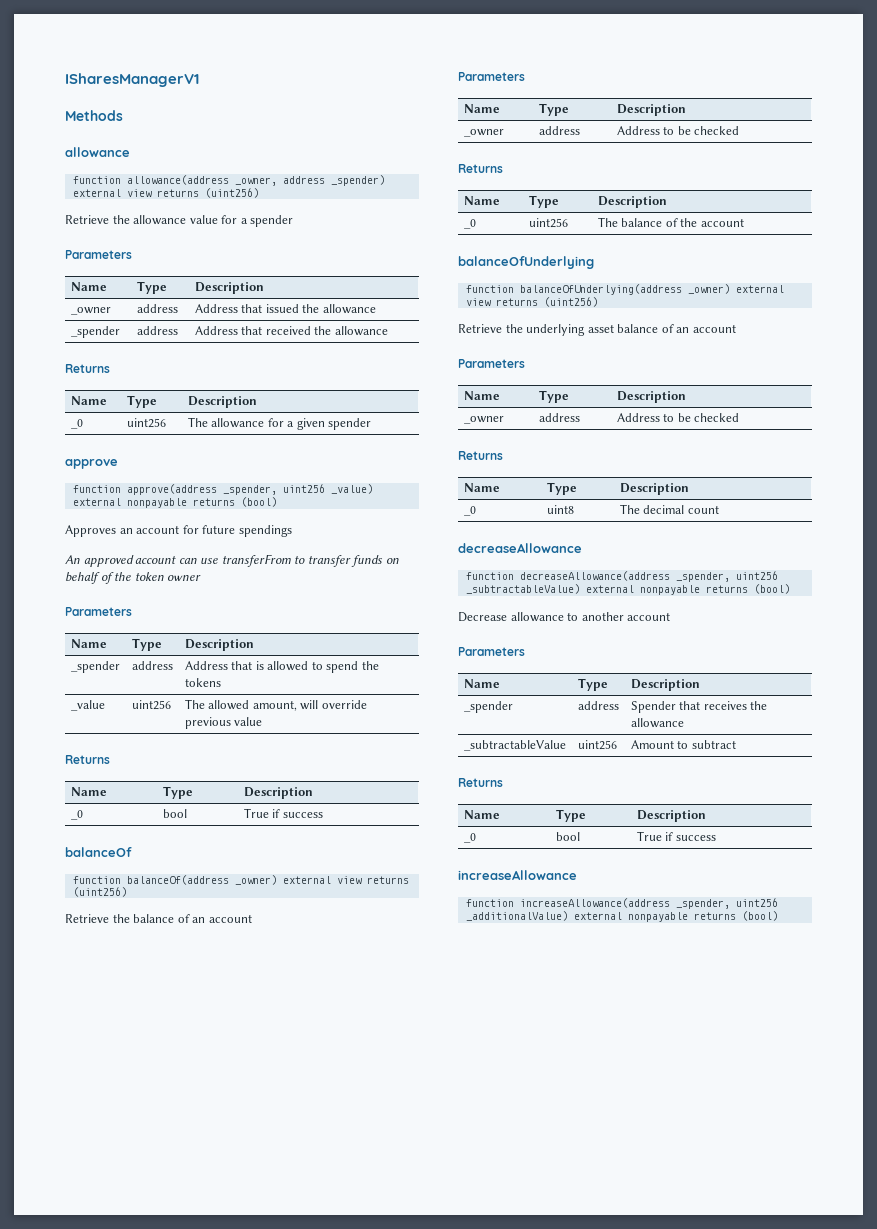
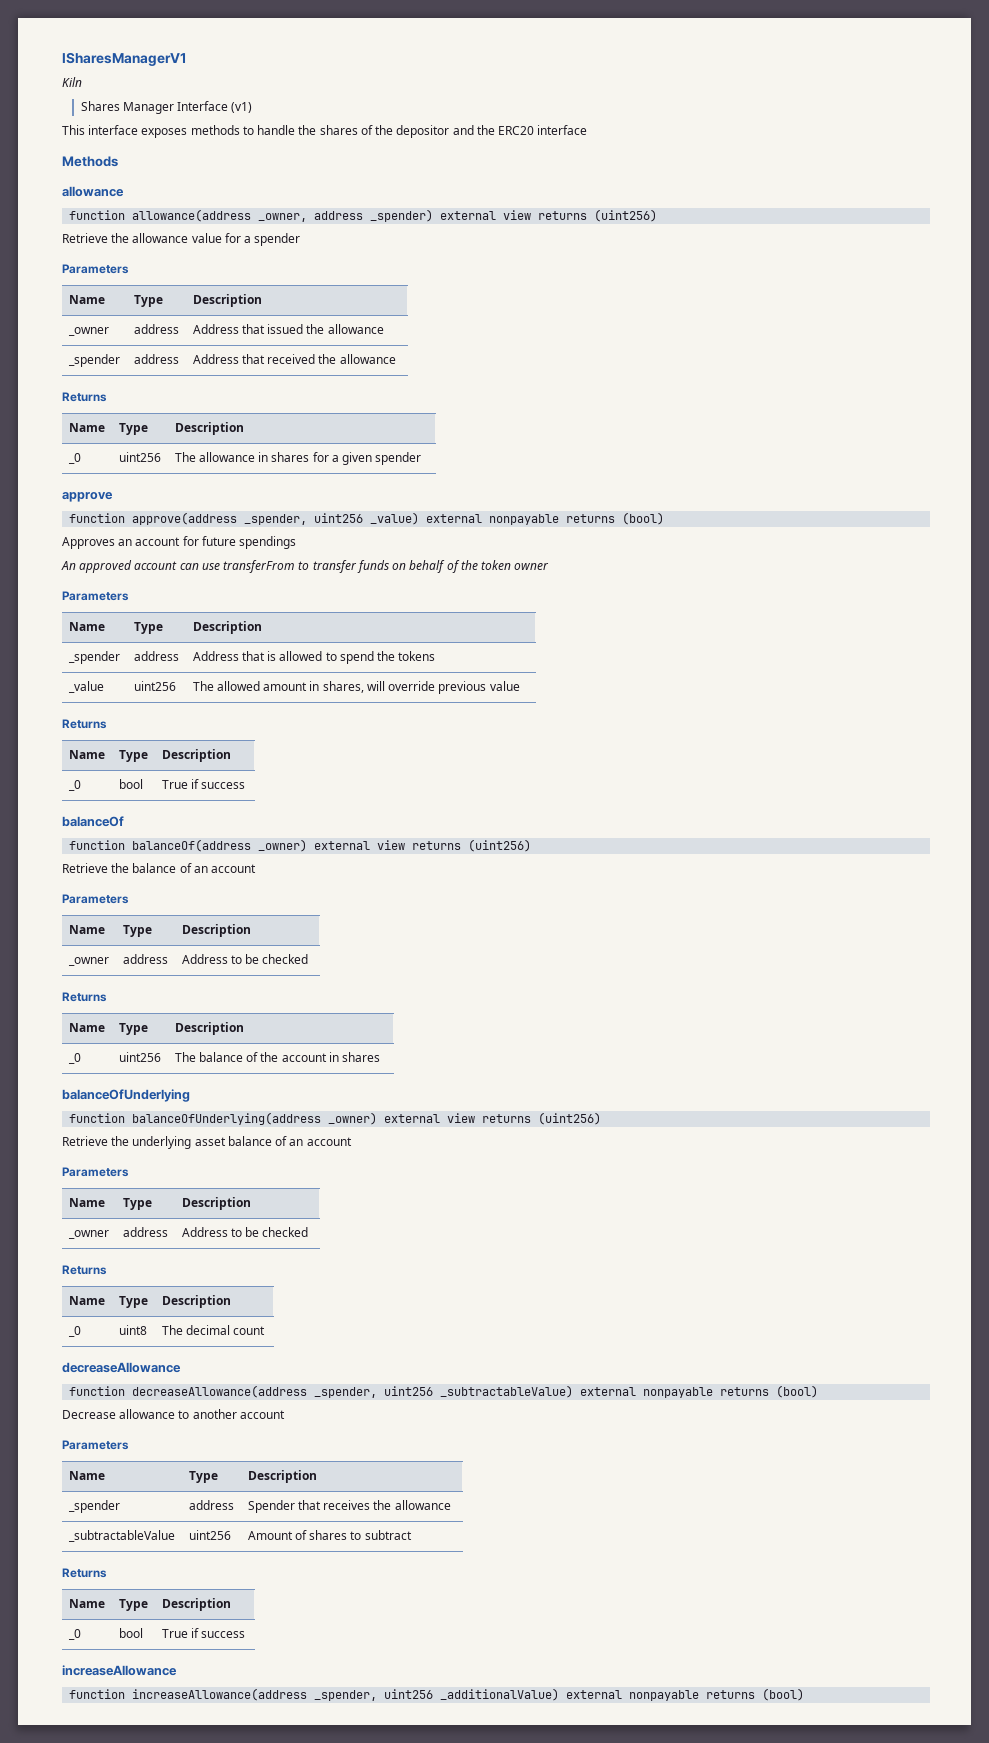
+ Kiln
+ Shares Manager Interface (v1)
+ This interface exposes methods to handle the shares of the depositor and the ERC20 interface
- _0 | uint256 | The allowance for a given spender
+ _0 | uint256 | The allowance in shares for a given spender
- _value | uint256 | The allowed amount, will override previous value
+ _value | uint256 | The allowed amount in shares, will override previous value
- _0 | uint256 | The balance of the account
+ _0 | uint256 | The balance of the account in shares
- _subtractableValue | uint256 | Amount to subtract
+ _subtractableValue | uint256 | Amount of shares to subtract

